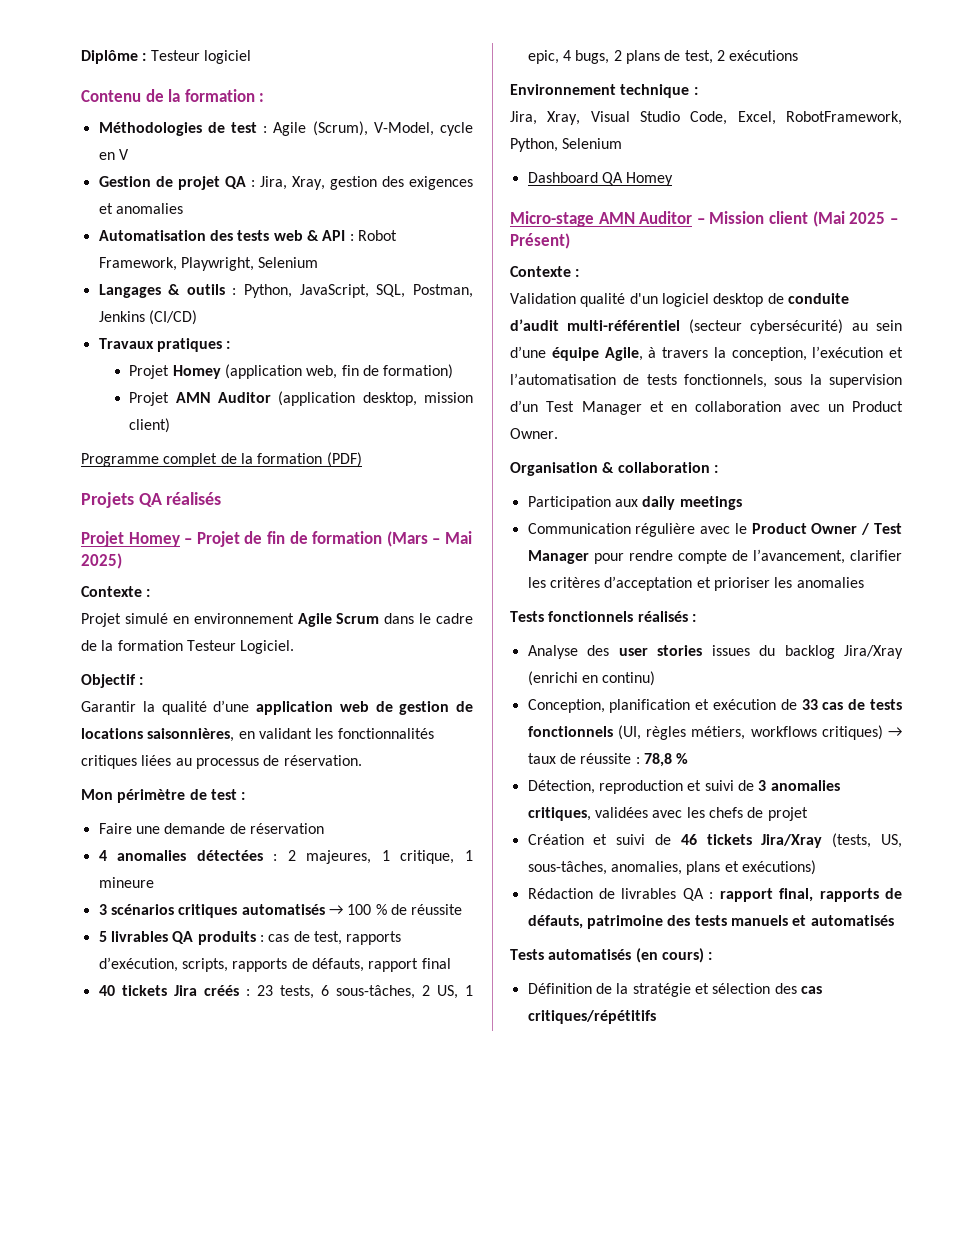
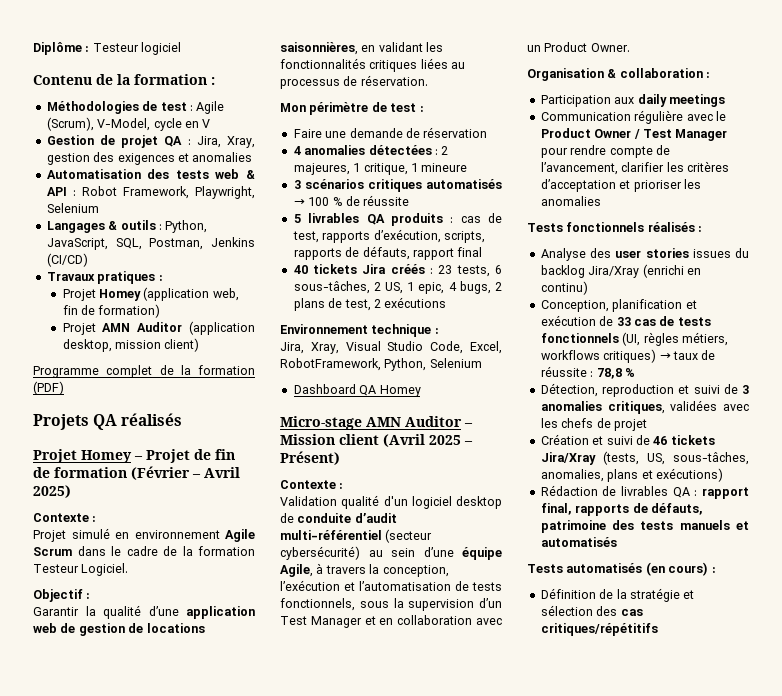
- Projet Homey – Projet de fin de formation (Mars – Mai 2025)
+ Projet Homey – Projet de fin de formation (Février – Avril 2025)
- Micro-stage AMN Auditor – Mission client (Mai 2025 – Présent)
+ Micro-stage AMN Auditor – Mission client (Avril 2025 – Présent)

